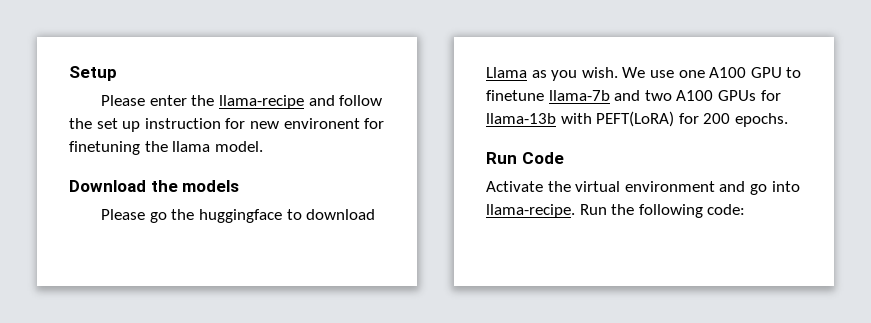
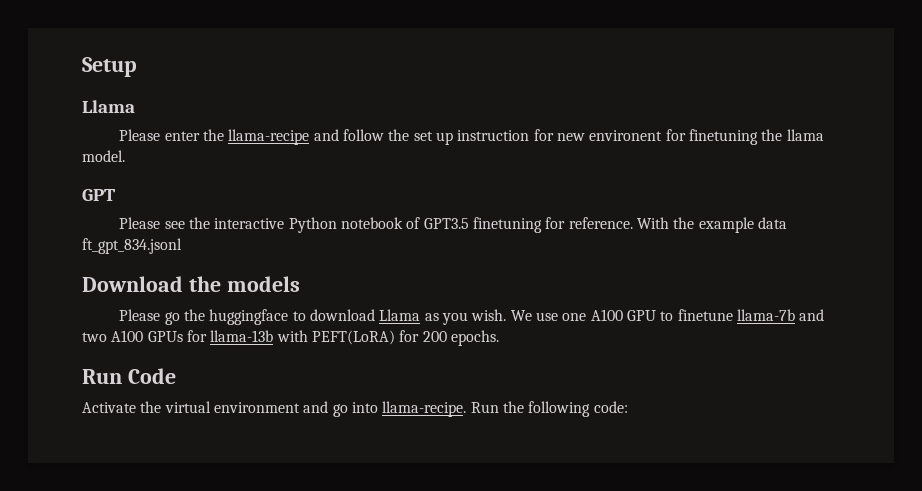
  Setup
+ Llama
+ GPT
+ Please see the interactive Python notebook of GPT3.5 finetuning for reference. With the example data ft_gpt_834.jsonl

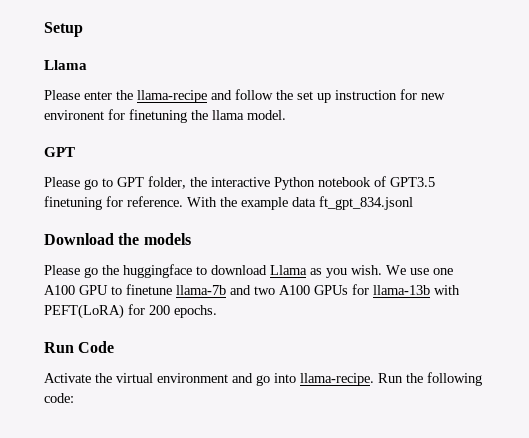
- Please see the interactive Python notebook of GPT3.5 finetuning for reference.
+ Please go to GPT folder, the interactive Python notebook of GPT3.5 finetuning for reference.

